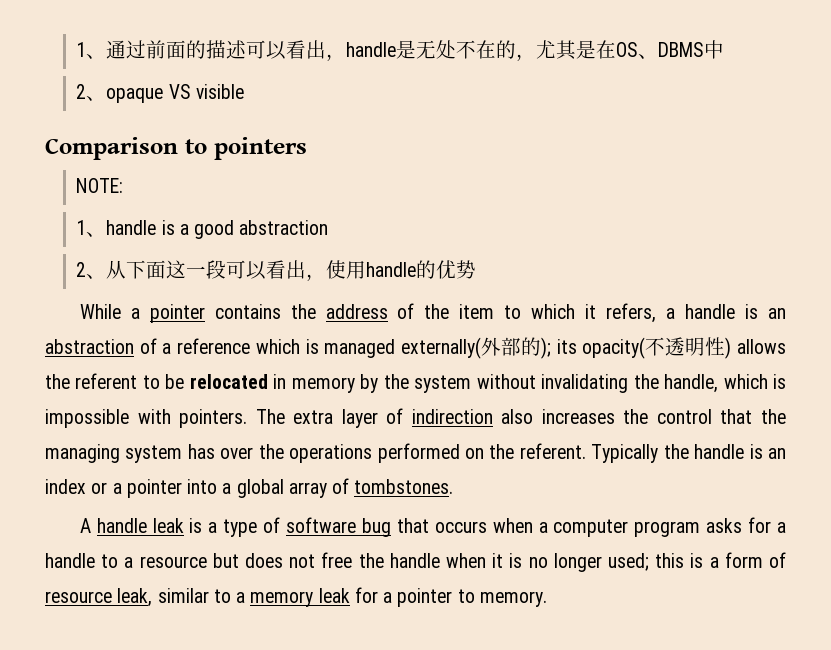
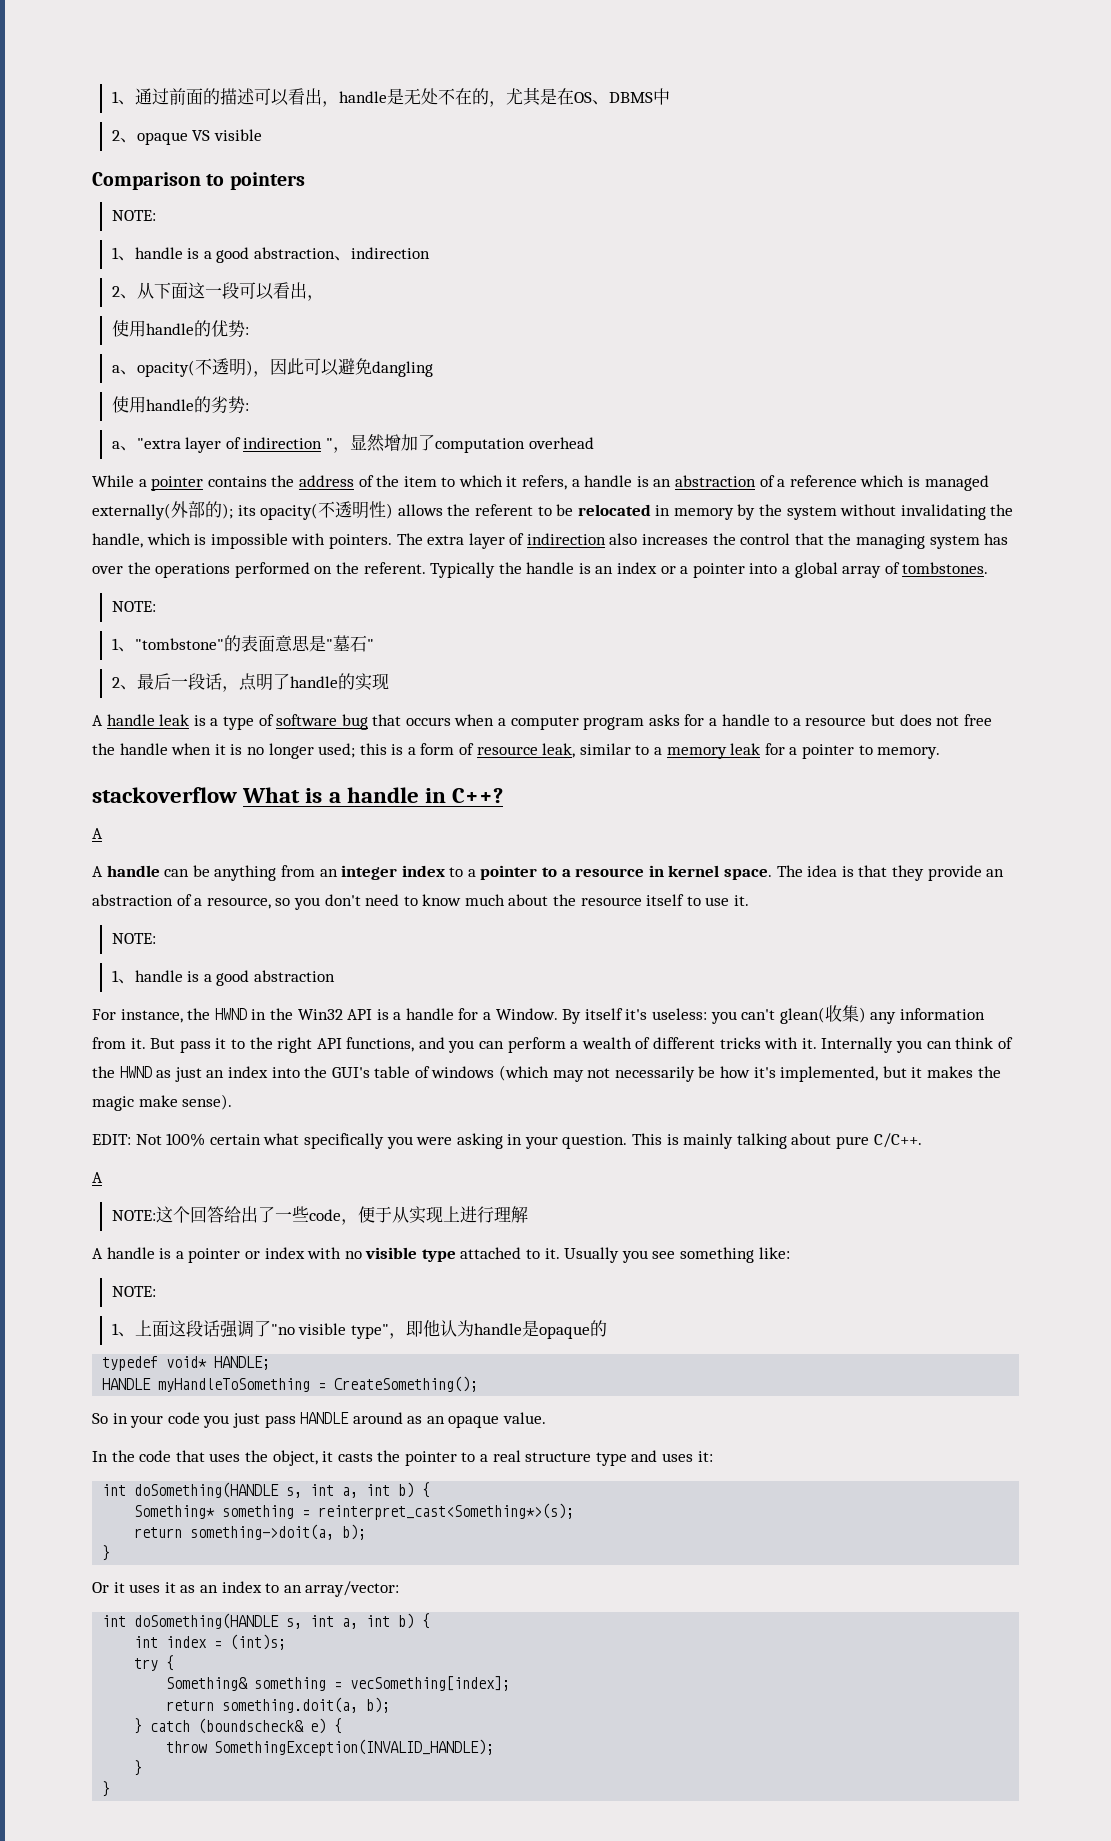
- 1、handle is a good abstraction
+ 1、handle is a good abstraction、indirection
- 2、从下面这一段可以看出，使用handle的优势
+ 2、从下面这一段可以看出，
+ 使用handle的优势:
+ a、opacity(不透明)，因此可以避免dangling
+ 使用handle的劣势:
+ a、"extra layer of indirection "，显然增加了computation overhead
  Typically the handle is an index or a pointer into a global array of tombstones.
+ NOTE:
+ 1、"tombstone"的表面意思是"墓石"
+ 2、最后一段话，点明了handle的实现
+ stackoverflow What is a handle in C++?
+ A
+ A handle can be anything from an integer index to a pointer to a resource in kernel space. The idea is that they provide an abstraction of a resource, so you don't need to know much about the resource itself to use it.
+ NOTE:
+ 1、handle is a good abstraction
+ For instance, the HWND in the Win32 API is a handle for a Window. By itself it's useless: you can't glean(收集) any information from it. But pass it to the right API functions, and you can perform a wealth of different tricks with it. Internally you can think of the HWND as just an index into the GUI's table of windows (which may not necessarily be how it's implemented, but it makes the magic make sense).
+ EDIT: Not 100% certain what specifically you were asking in your question. This is mainly talking about pure C/C++.
+ A
+ NOTE:这个回答给出了一些code，便于从实现上进行理解
+ A handle is a pointer or index with no visible type attached to it. Usually you see something like:
+ NOTE:
+ 1、上面这段话强调了"no visible type"，即他认为handle是opaque的
+ typedef void* HANDLE;
+ HANDLE myHandleToSomething = CreateSomething();
+ So in your code you just pass HANDLE around as an opaque value.
+ In the code that uses the object, it casts the pointer to a real structure type and uses it:
+ int doSomething(HANDLE s, int a, int b) {
+ Something* something = reinterpret_cast<Something*>(s);
+ return something->doit(a, b);
+ }
+ Or it uses it as an index to an array/vector:
+ int doSomething(HANDLE s, int a, int b) {
+ int index = (int)s;
+ try {
+ Something& something = vecSomething[index];
+ return something.doit(a, b);
+ } catch (boundscheck& e) {
+ throw SomethingException(INVALID_HANDLE);
+ }
+ }

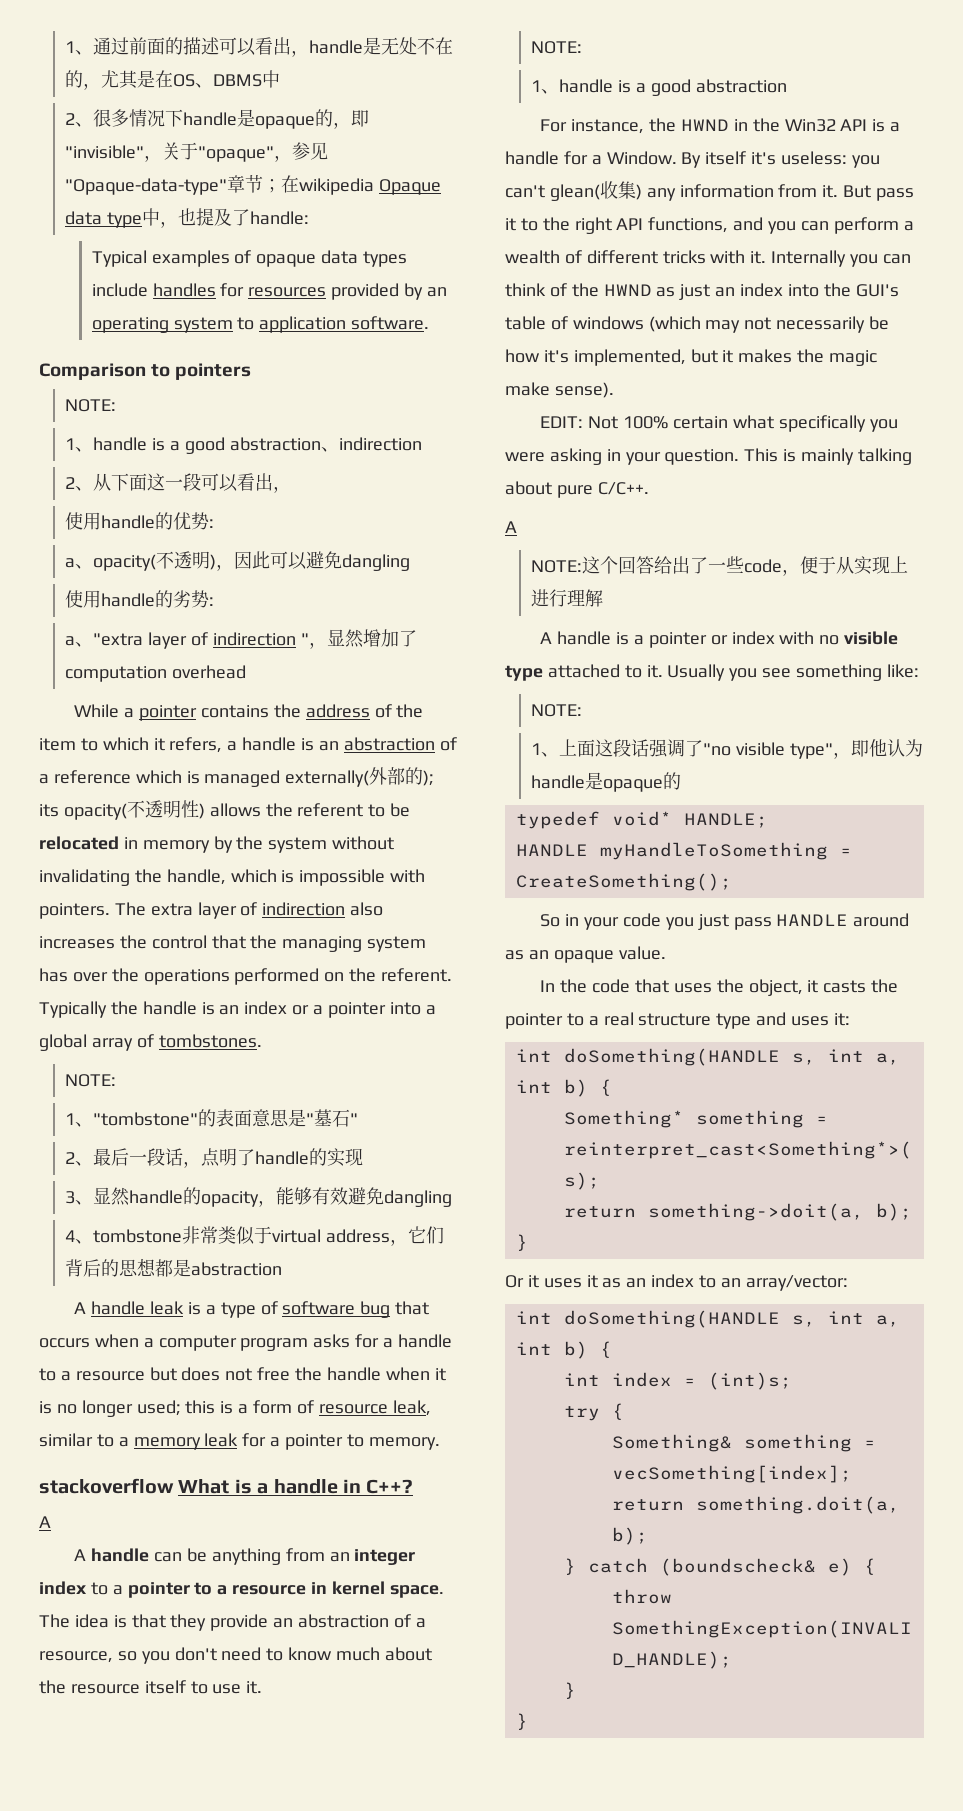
- 2、opaque VS visible
+ 2、很多情况下handle是opaque的，即"invisible"，关于"opaque"，参见"Opaque-data-type"章节；在wikipedia Opaque data type中，也提及了handle:
+ Typical examples of opaque data types include handles for resources provided by an operating system to application software.
+ 3、显然handle的opacity，能够有效避免dangling
+ 4、tombstone非常类似于virtual address，它们背后的思想都是abstraction

